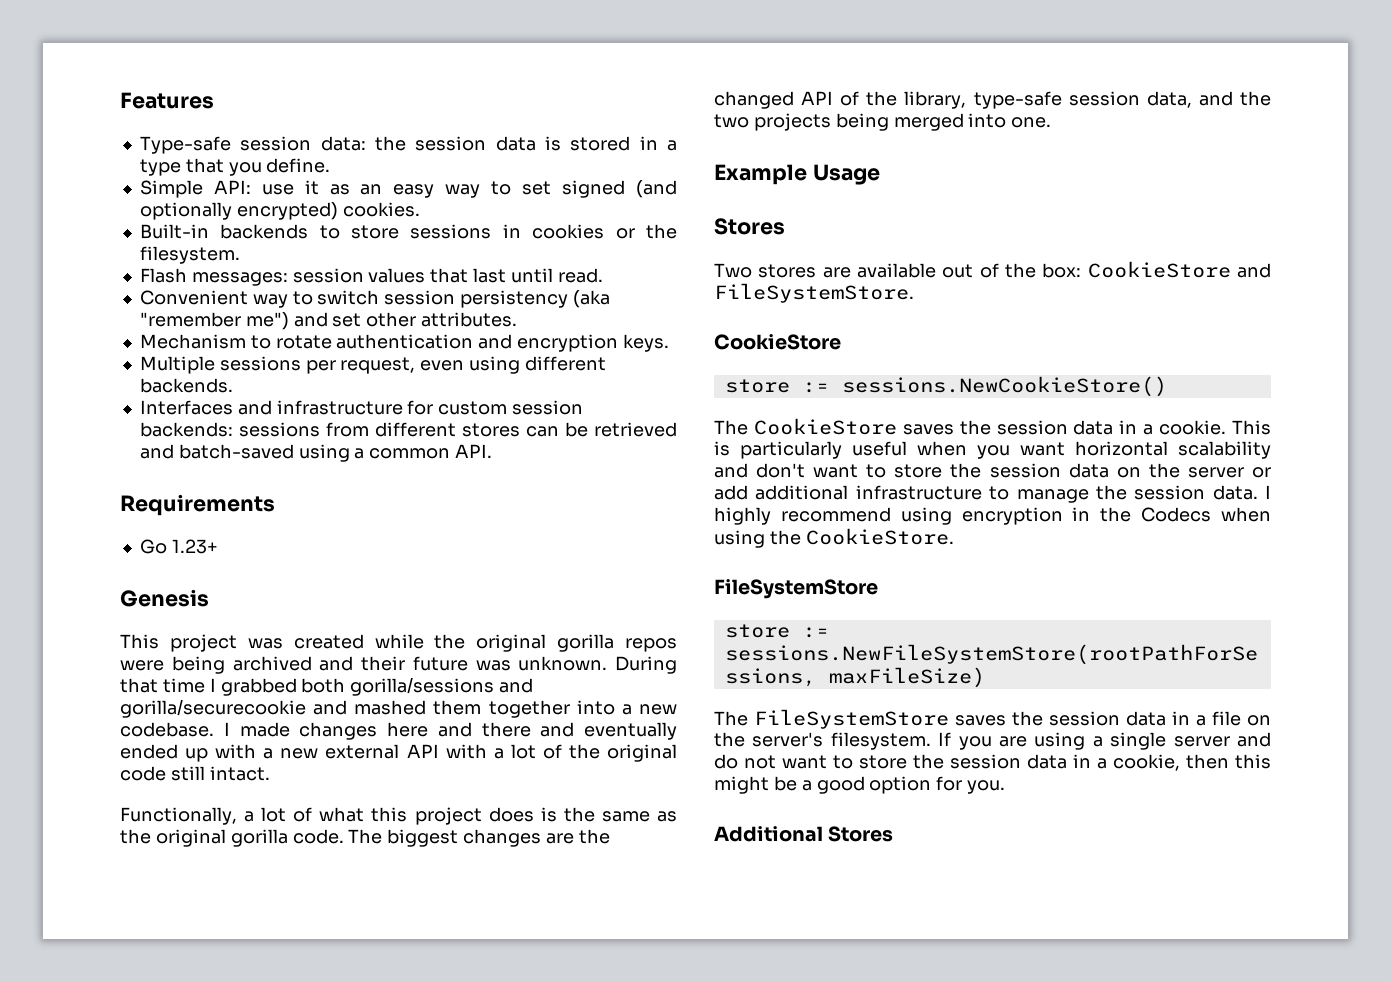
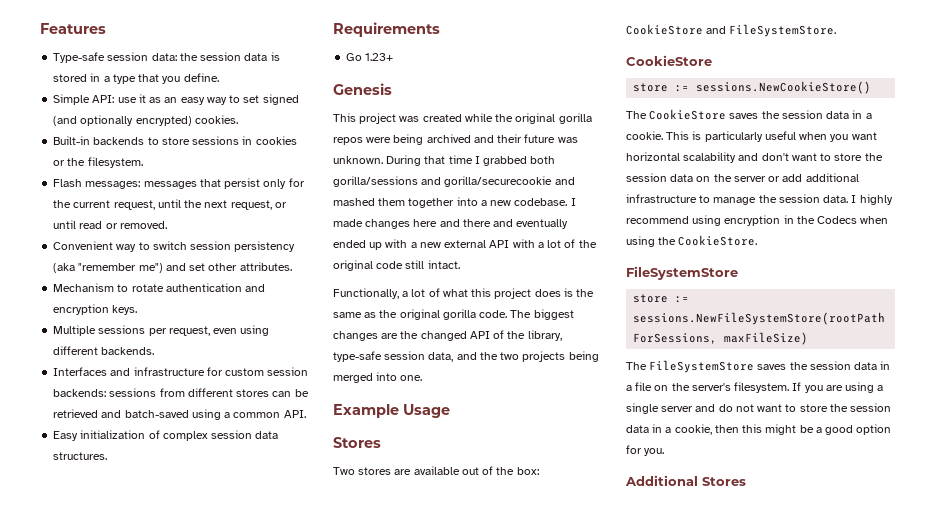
- Flash messages: session values that last until read.
+ Flash messages: messages that persist only for the current request, until the next request, or until read or removed.
+ Easy initialization of complex session data structures.

